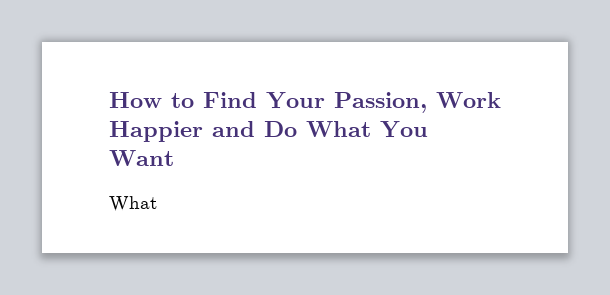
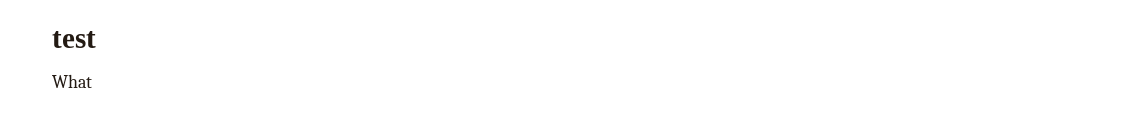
- How to Find Your Passion, Work Happier and Do What You Want
+ test

